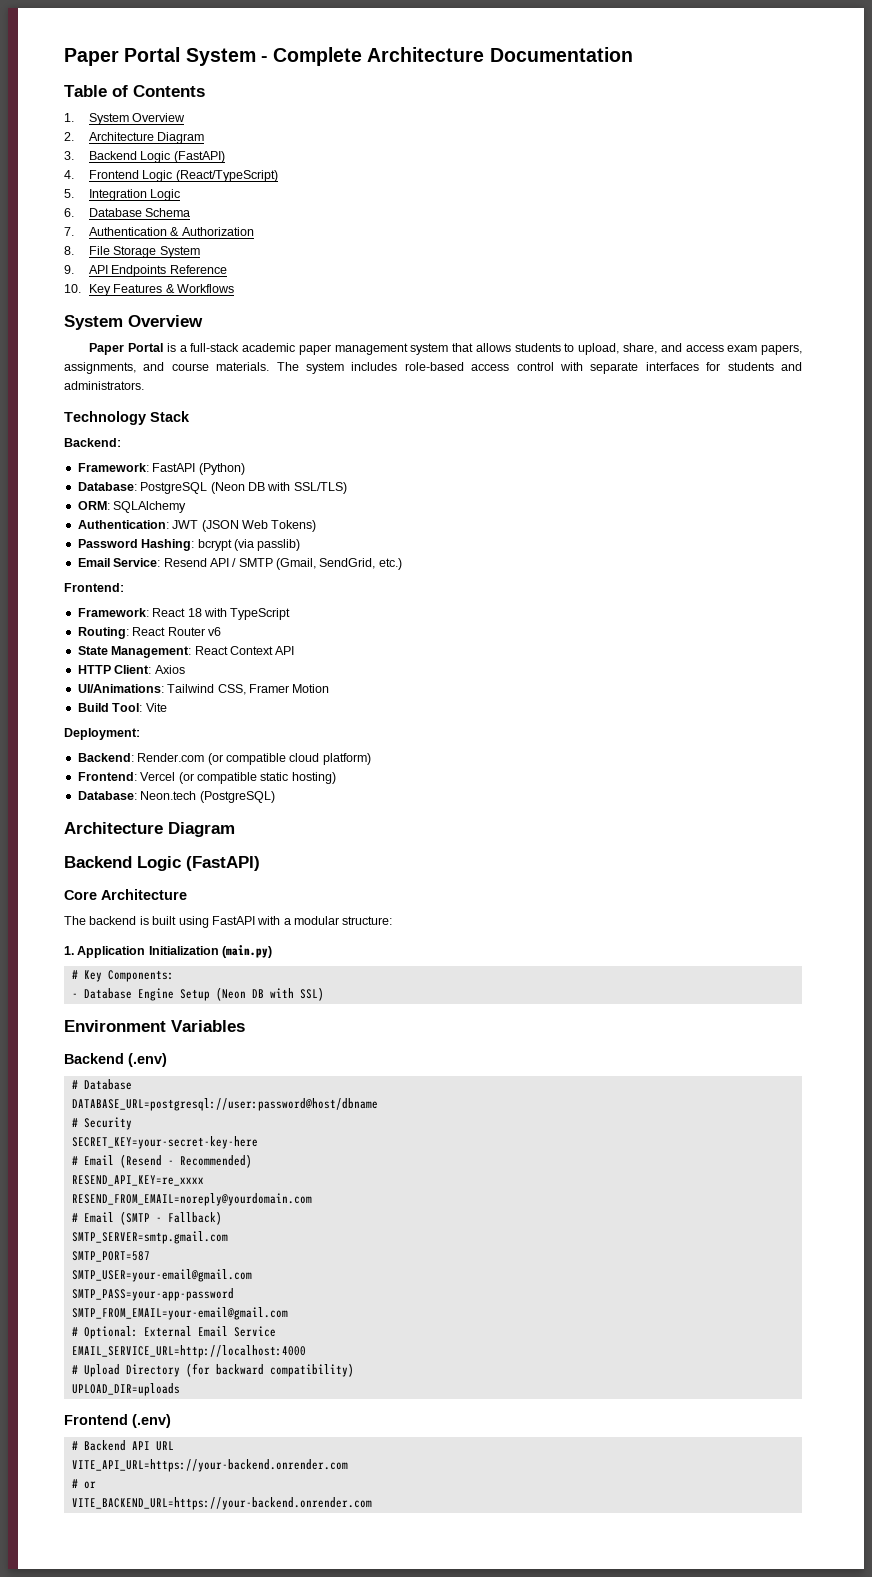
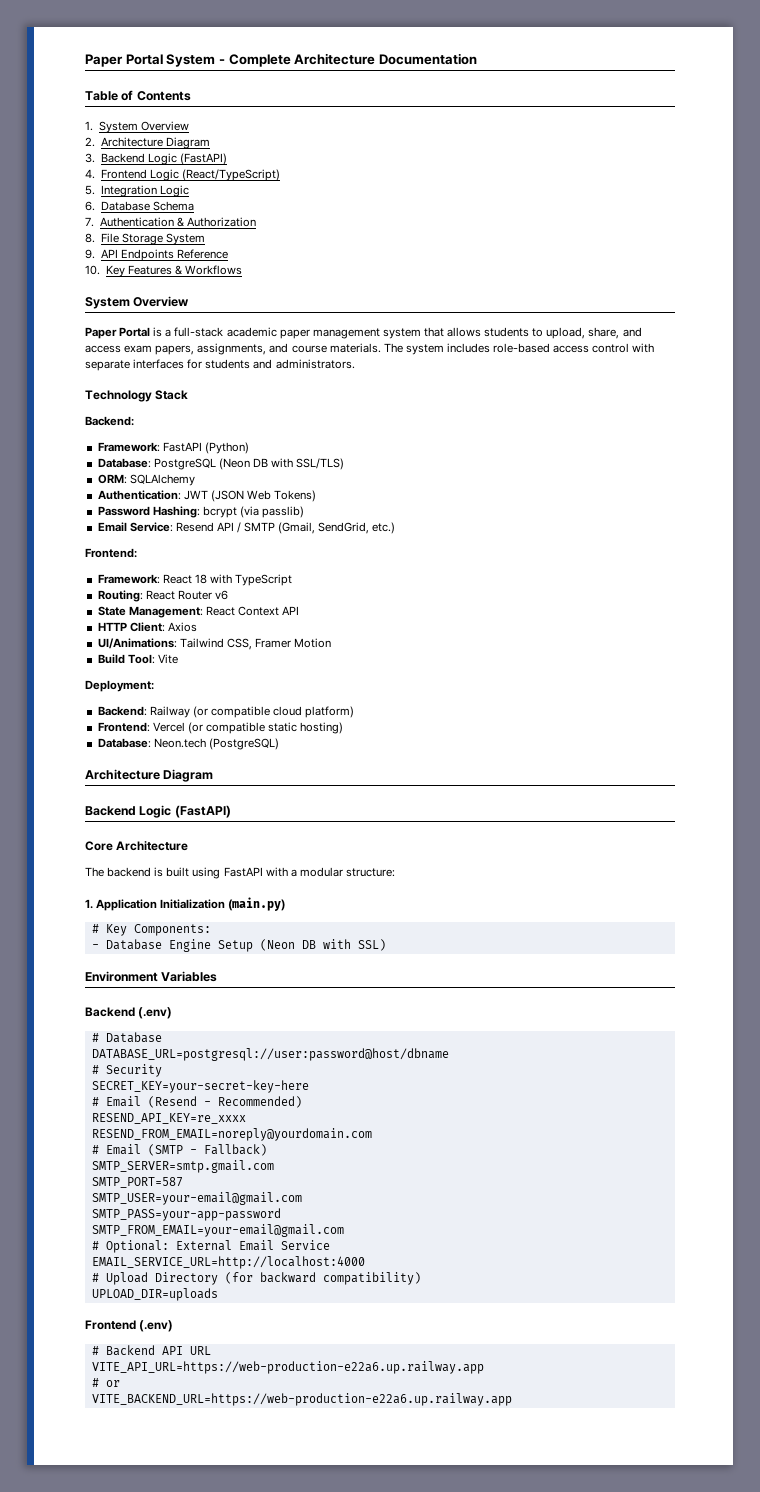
- Backend: Render.com (or compatible cloud platform)
+ Backend: Railway (or compatible cloud platform)
- VITE_API_URL=https://your-backend.onrender.com
+ VITE_API_URL=https://web-production-e22a6.up.railway.app
- VITE_BACKEND_URL=https://your-backend.onrender.com
+ VITE_BACKEND_URL=https://web-production-e22a6.up.railway.app

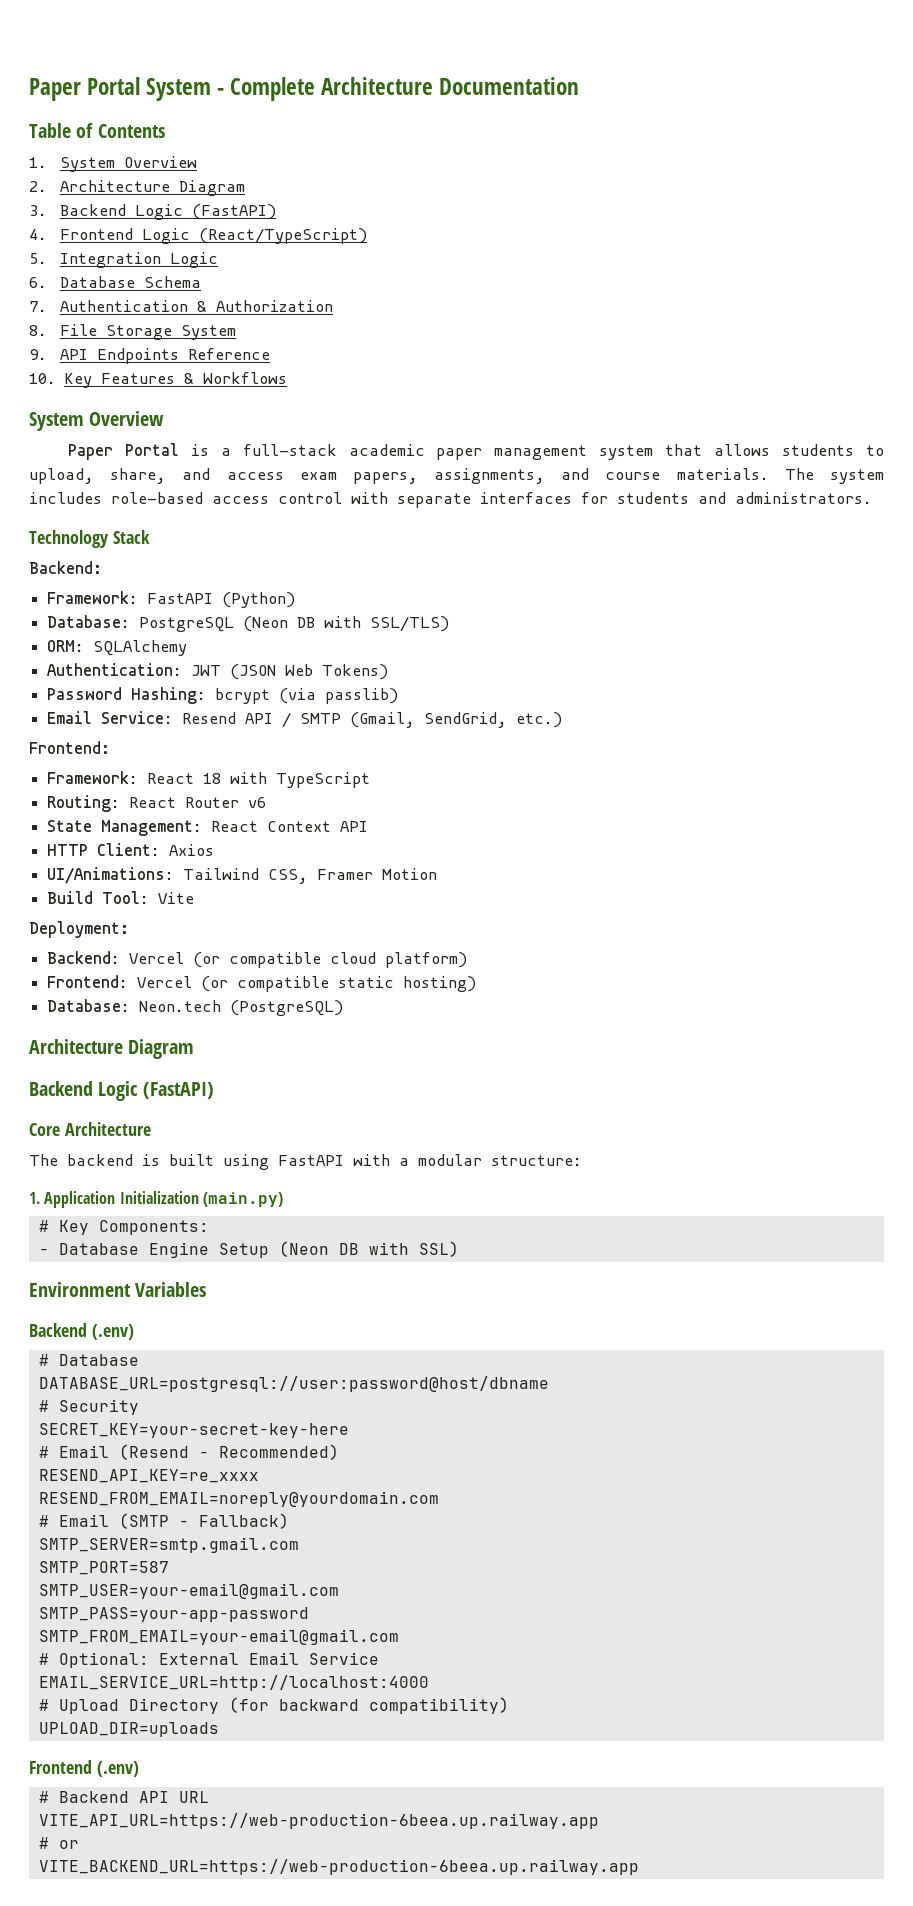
- Backend: Railway (or compatible cloud platform)
+ Backend: Vercel (or compatible cloud platform)
- VITE_API_URL=https://web-production-e22a6.up.railway.app
+ VITE_API_URL=https://web-production-6beea.up.railway.app
- VITE_BACKEND_URL=https://web-production-e22a6.up.railway.app
+ VITE_BACKEND_URL=https://web-production-6beea.up.railway.app

